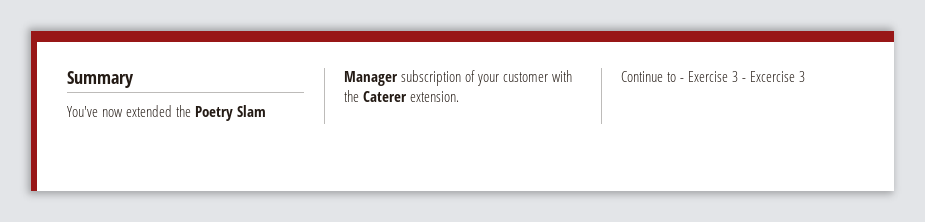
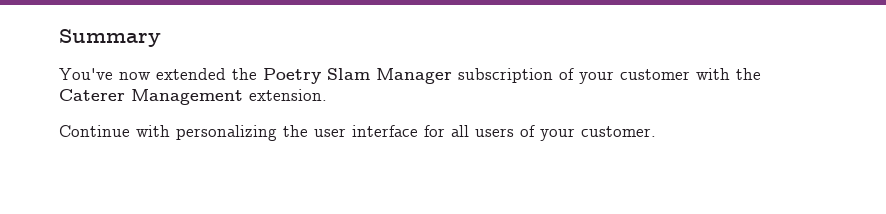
- You've now extended the Poetry Slam Manager subscription of your customer with the Caterer extension.
+ You've now extended the Poetry Slam Manager subscription of your customer with the Caterer Management extension.
- Continue to - Exercise 3 - Excercise 3
+ Continue with personalizing the user interface for all users of your customer.

